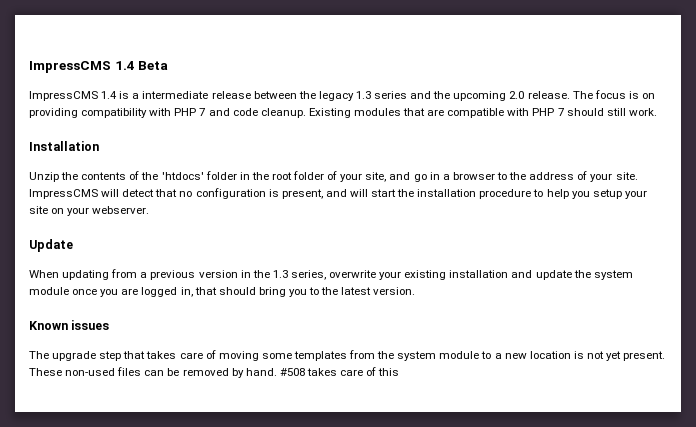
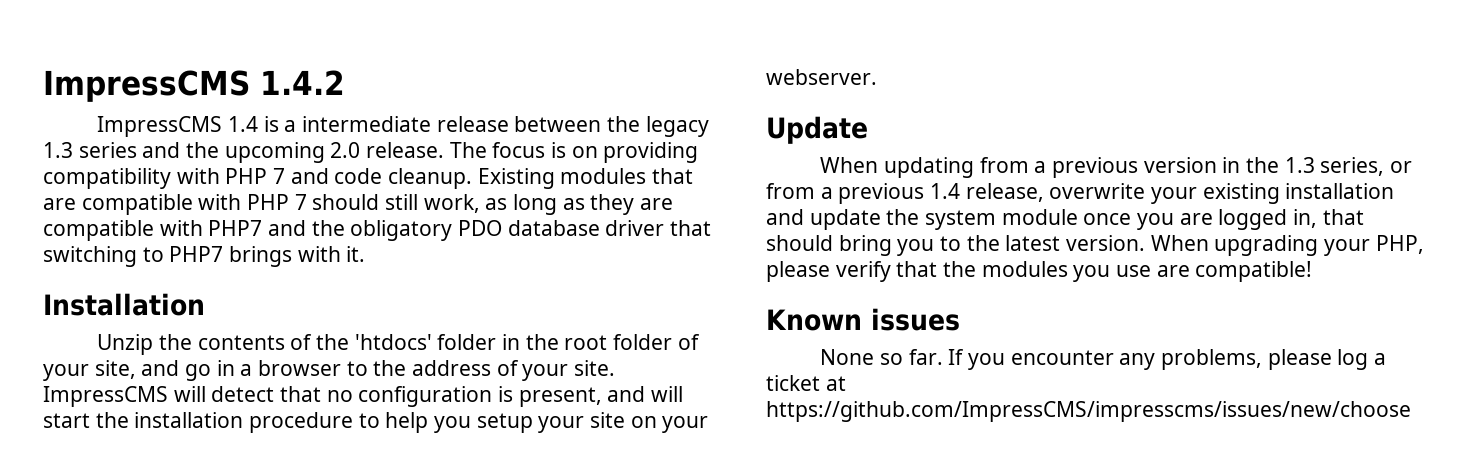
- ImpressCMS 1.4 Beta
+ ImpressCMS 1.4.2
- Existing modules that are compatible with PHP 7 should still work.
+ Existing modules that are compatible with PHP 7 should still work, as long as they are compatible with PHP7 and the obligatory PDO database driver that switching to PHP7 brings with it.
- When updating from a previous version in the 1.3 series, overwrite your existing installation and update the system module once you are logged in, that should bring you to the latest version.
+ When updating from a previous version in the 1.3 series, or from a previous 1.4 release, overwrite your existing installation and update the system module once you are logged in, that should bring you to the latest version. When upgrading your PHP, please verify that the modules you use are compatible!
  Known issues
- The upgrade step that takes care of moving some templates from the system module to a new location is not yet present. These non-used files can be removed by hand. #508 takes care of this
+ None so far. If you encounter any problems, please log a ticket at https://github.com/ImpressCMS/impresscms/issues/new/choose

